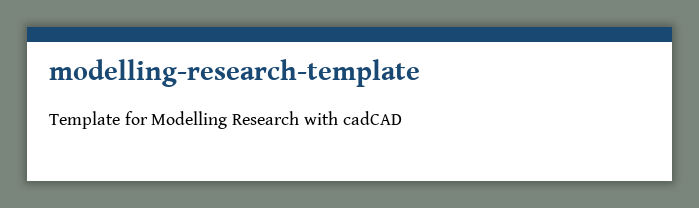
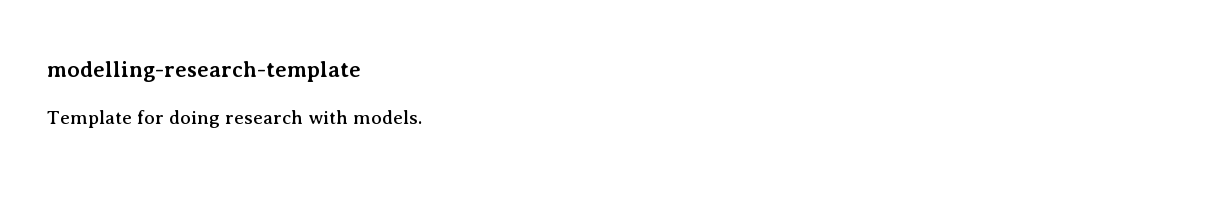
- Template for Modelling Research with cadCAD
+ Template for doing research with models.

